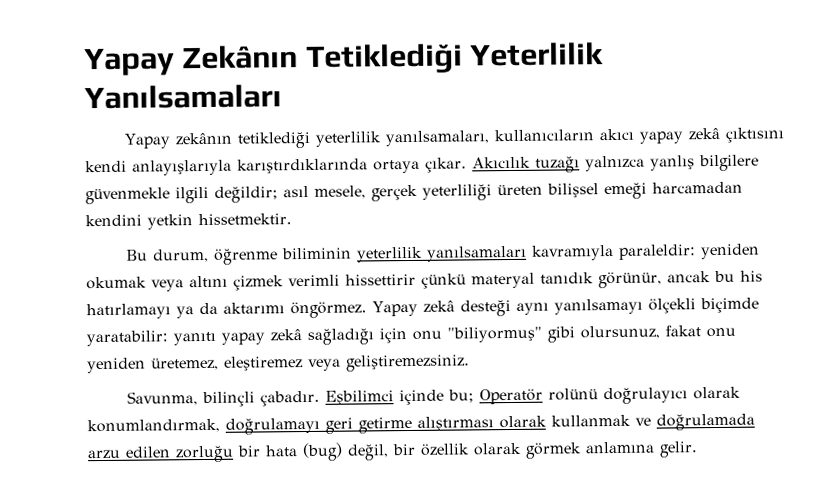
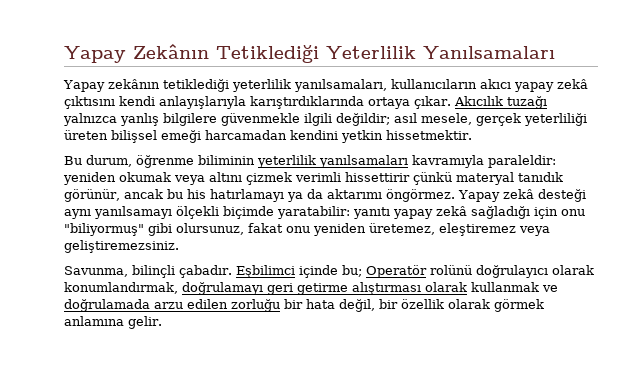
- Eşbilimci içinde bu; Operatör rolünü doğrulayıcı olarak konumlandırmak, doğrulamayı geri getirme alıştırması olarak kullanmak ve doğrulamada arzu edilen zorluğu bir hata (bug) değil, bir özellik olarak görmek anlamına gelir.
+ Eşbilimci içinde bu; Operatör rolünü doğrulayıcı olarak konumlandırmak, doğrulamayı geri getirme alıştırması olarak kullanmak ve doğrulamada arzu edilen zorluğu bir hata değil, bir özellik olarak görmek anlamına gelir.

